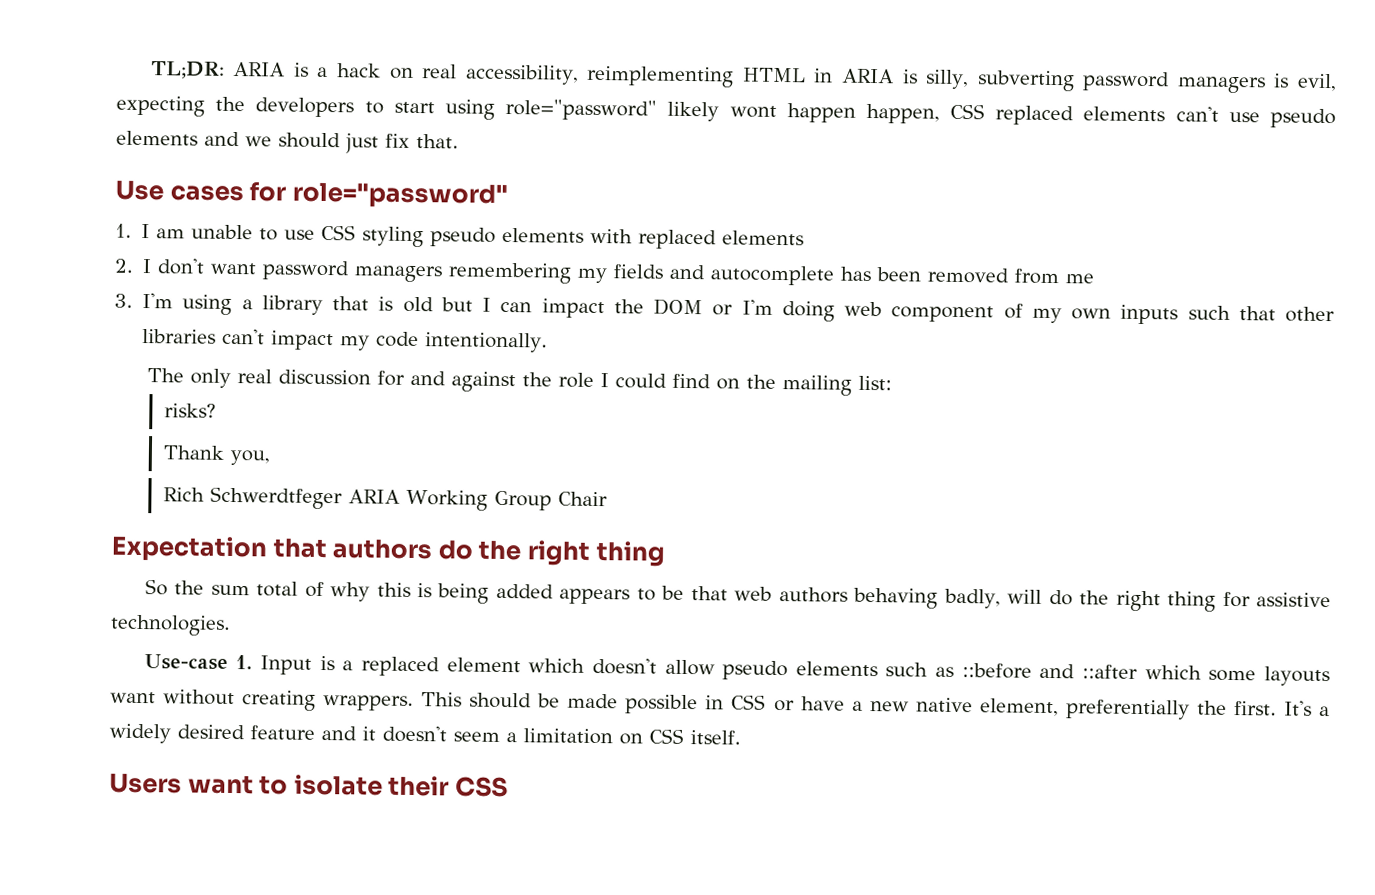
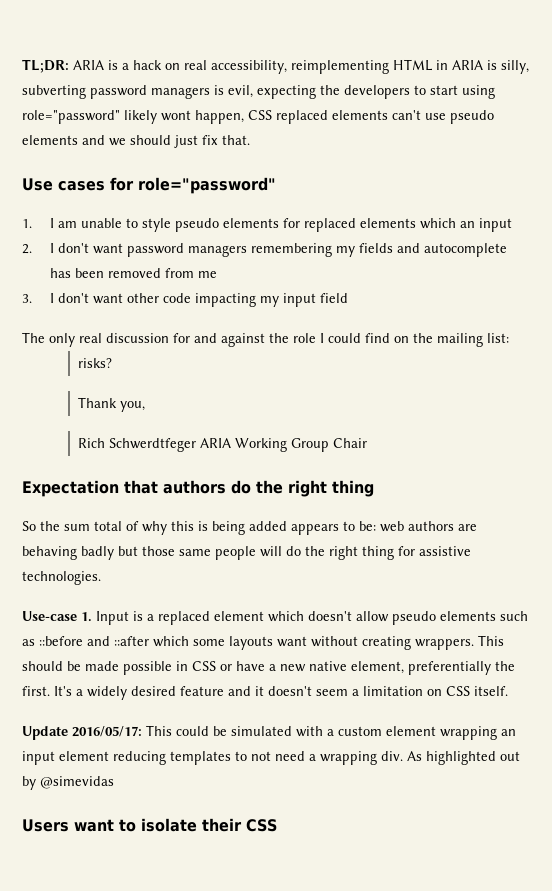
- TL;DR: ARIA is a hack on real accessibility, reimplementing HTML in ARIA is silly, subverting password managers is evil, expecting the developers to start using role="password" likely wont happen happen, CSS replaced elements can't use pseudo elements and we should just fix that.
+ TL;DR: ARIA is a hack on real accessibility, reimplementing HTML in ARIA is silly, subverting password managers is evil, expecting the developers to start using role="password" likely wont happen, CSS replaced elements can't use pseudo elements and we should just fix that.
- 1. I am unable to use CSS styling pseudo elements with replaced elements
+ 1. I am unable to style pseudo elements for replaced elements which an input
- 3. I'm using a library that is old but I can impact the DOM or I'm doing web component of my own inputs such that other libraries can't impact my code intentionally.
+ 3. I don't want other code impacting my input field
- So the sum total of why this is being added appears to be that web authors behaving badly, will do the right thing for assistive technologies.
+ So the sum total of why this is being added appears to be: web authors are behaving badly but those same people will do the right thing for assistive technologies.
+ Update 2016/05/17: This could be simulated with a custom element wrapping an input element reducing templates to not need a wrapping div. As highlighted out by @simevidas

